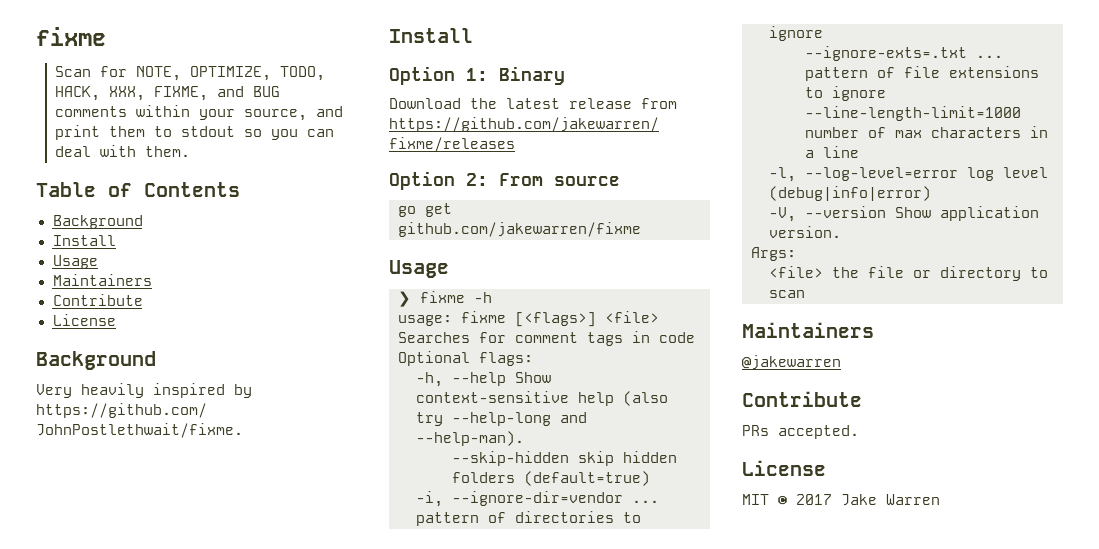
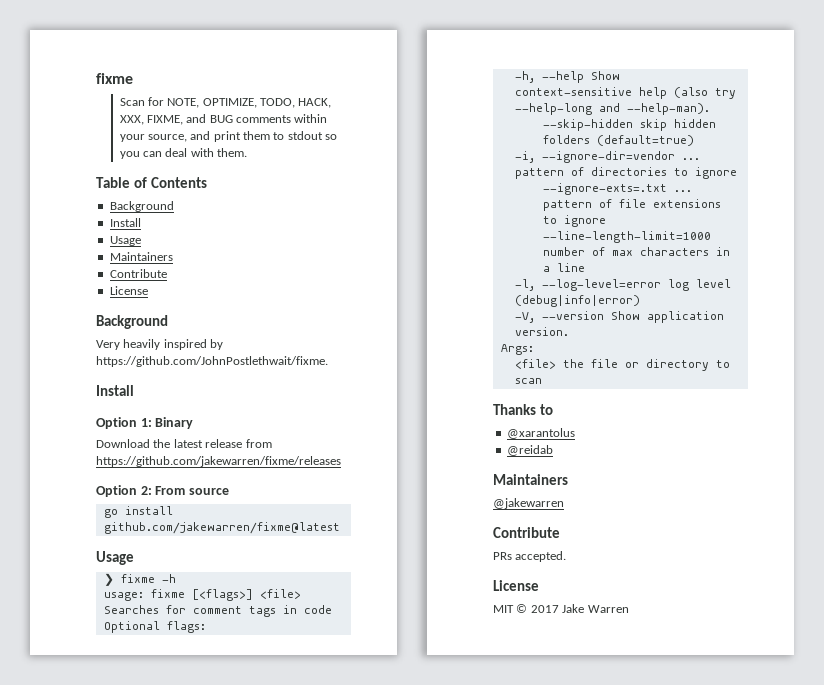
- go get github.com/jakewarren/fixme
+ go install github.com/jakewarren/fixme@latest
+ Thanks to
+ @xarantolus
+ @reidab

